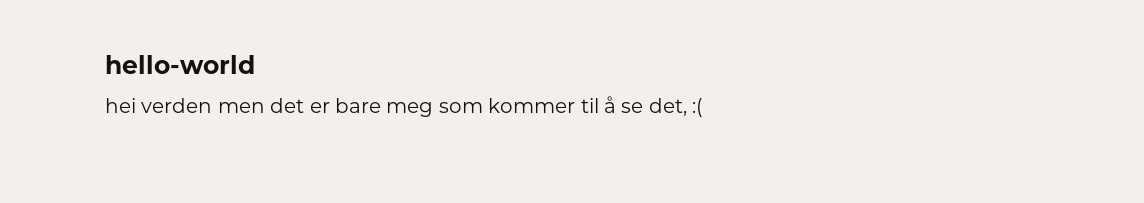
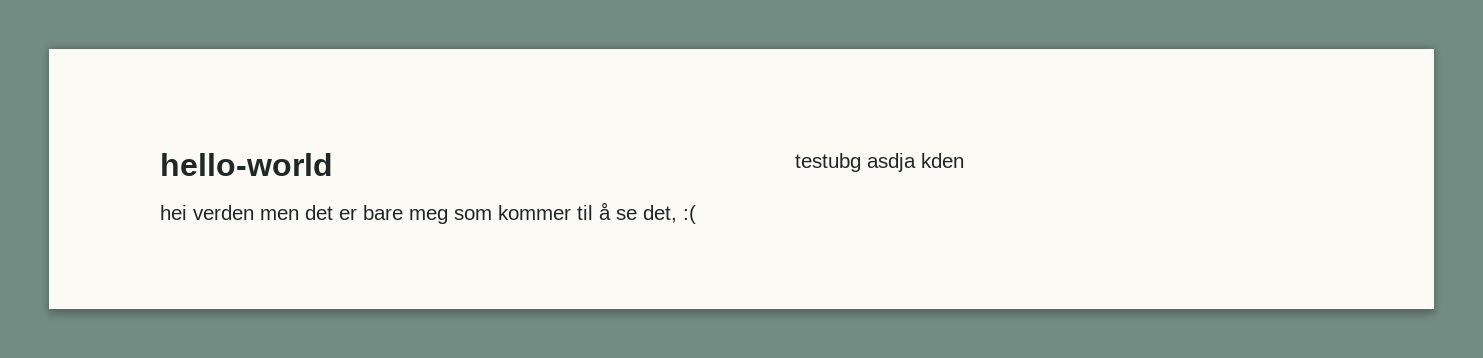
- hei verden men det er bare meg som kommer til å se det, :(
+ hei verden men det er bare meg som kommer til å se det, :( testubg asdja kden

